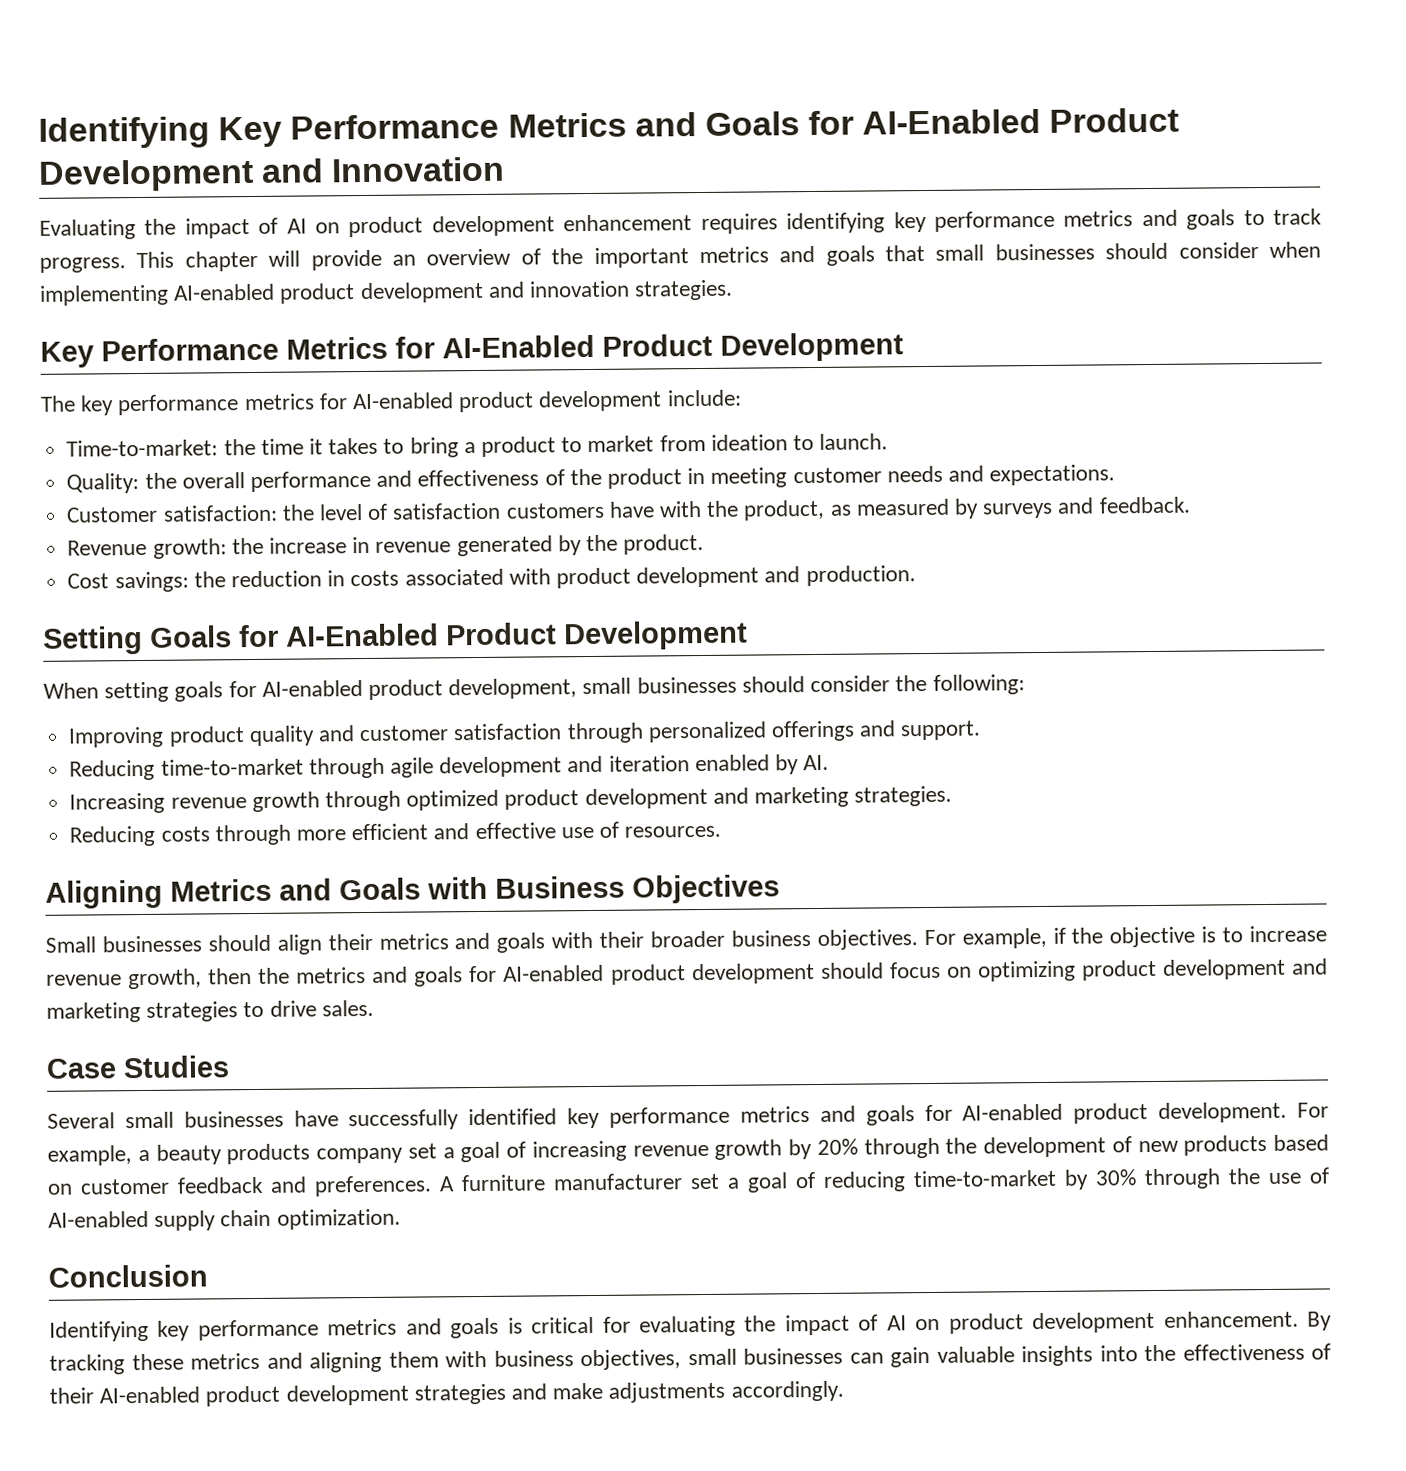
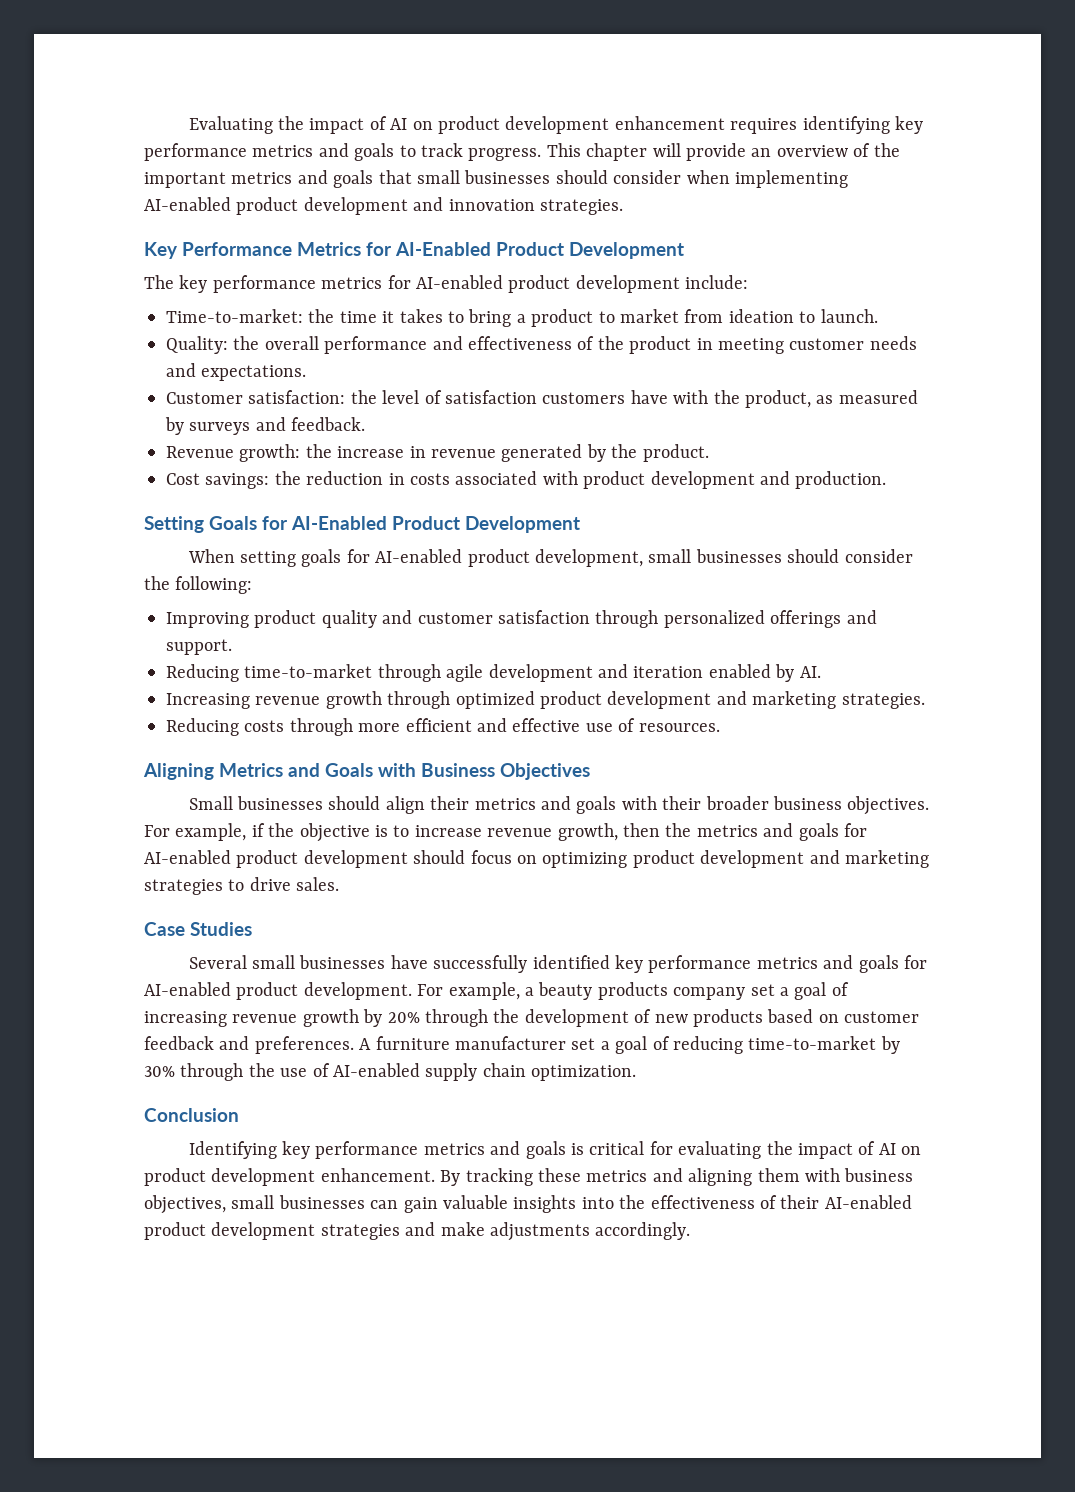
- Identifying Key Performance Metrics and Goals for AI-Enabled Product Development and Innovation

